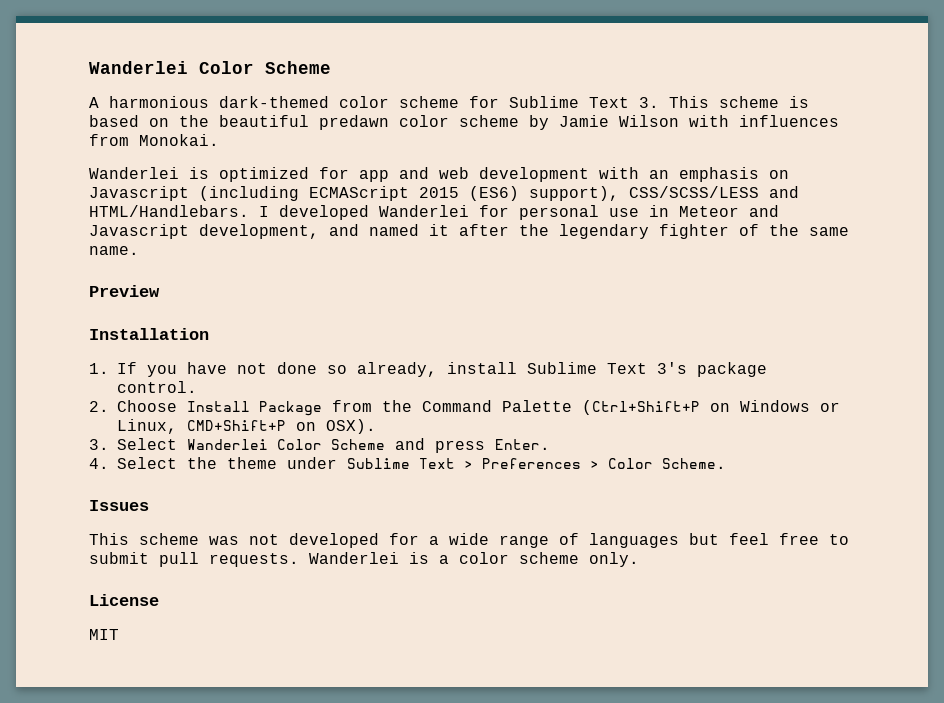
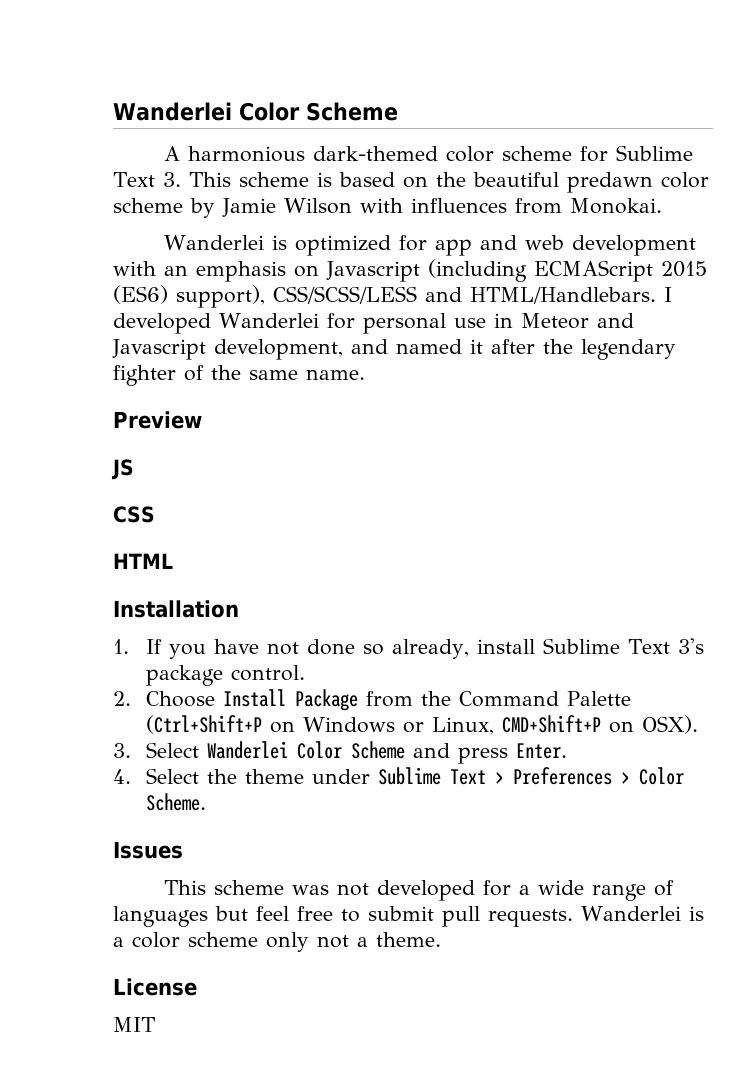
+ JS
+ CSS
+ HTML
- Wanderlei is a color scheme only.
+ Wanderlei is a color scheme only not a theme.

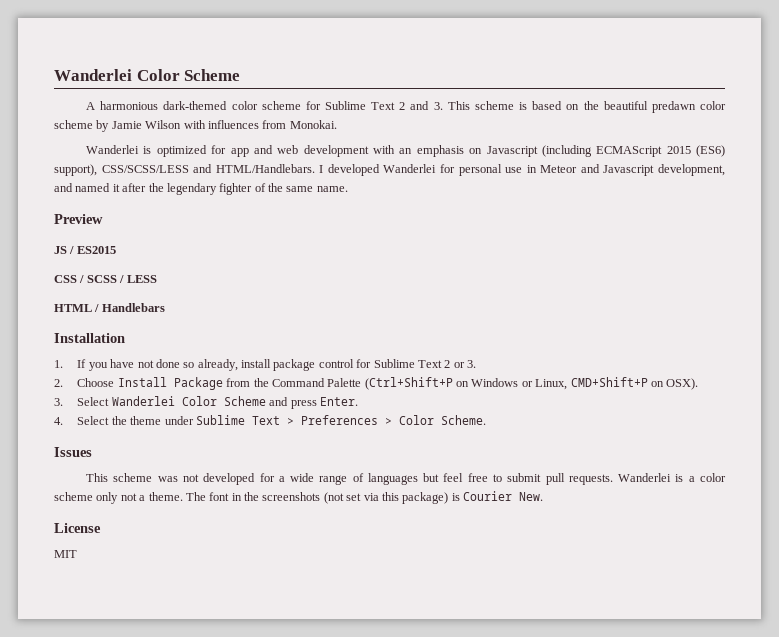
- A harmonious dark-themed color scheme for Sublime Text 3. This scheme is based on the beautiful predawn color scheme by Jamie Wilson with influences from Monokai.
+ A harmonious dark-themed color scheme for Sublime Text 2 and 3. This scheme is based on the beautiful predawn color scheme by Jamie Wilson with influences from Monokai.
- JS
+ JS / ES2015
- CSS
+ CSS / SCSS / LESS
- HTML
+ HTML / Handlebars
- 1. If you have not done so already, install Sublime Text 3's package control.
+ 1. If you have not done so already, install package control for Sublime Text 2 or 3.
+ The font in the screenshots (not set via this package) is Courier New.

